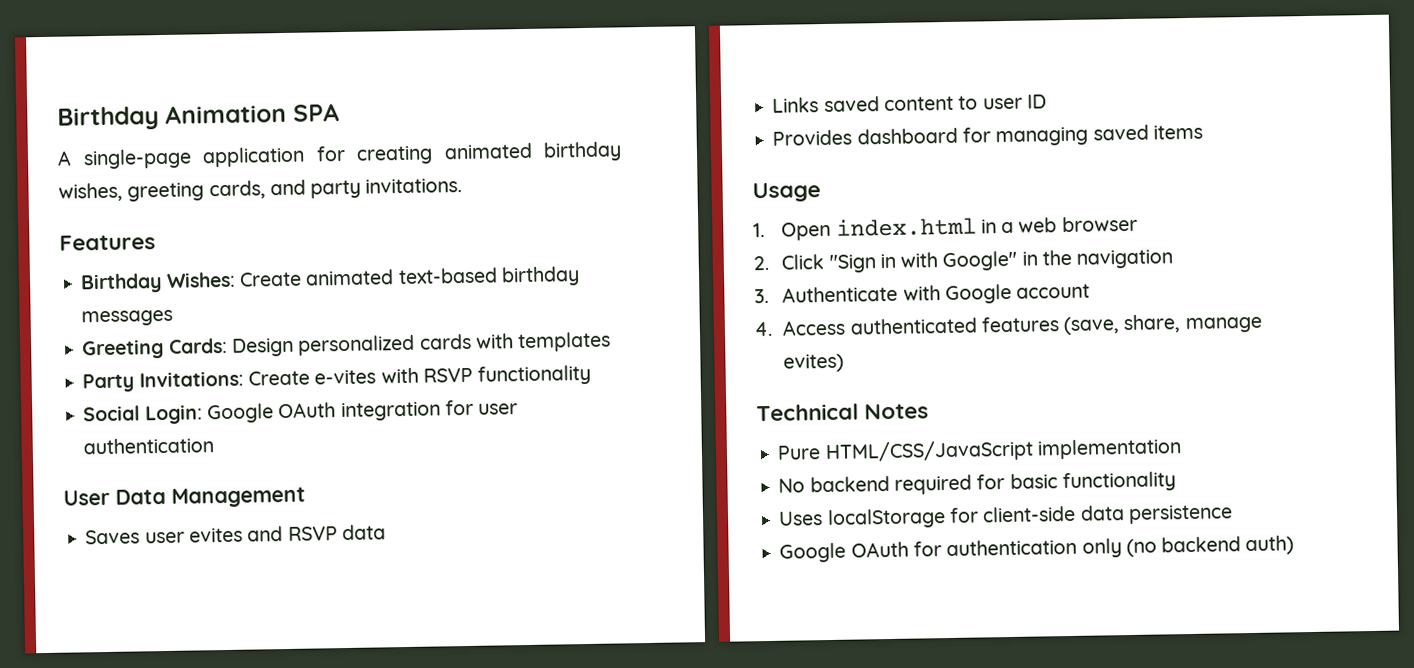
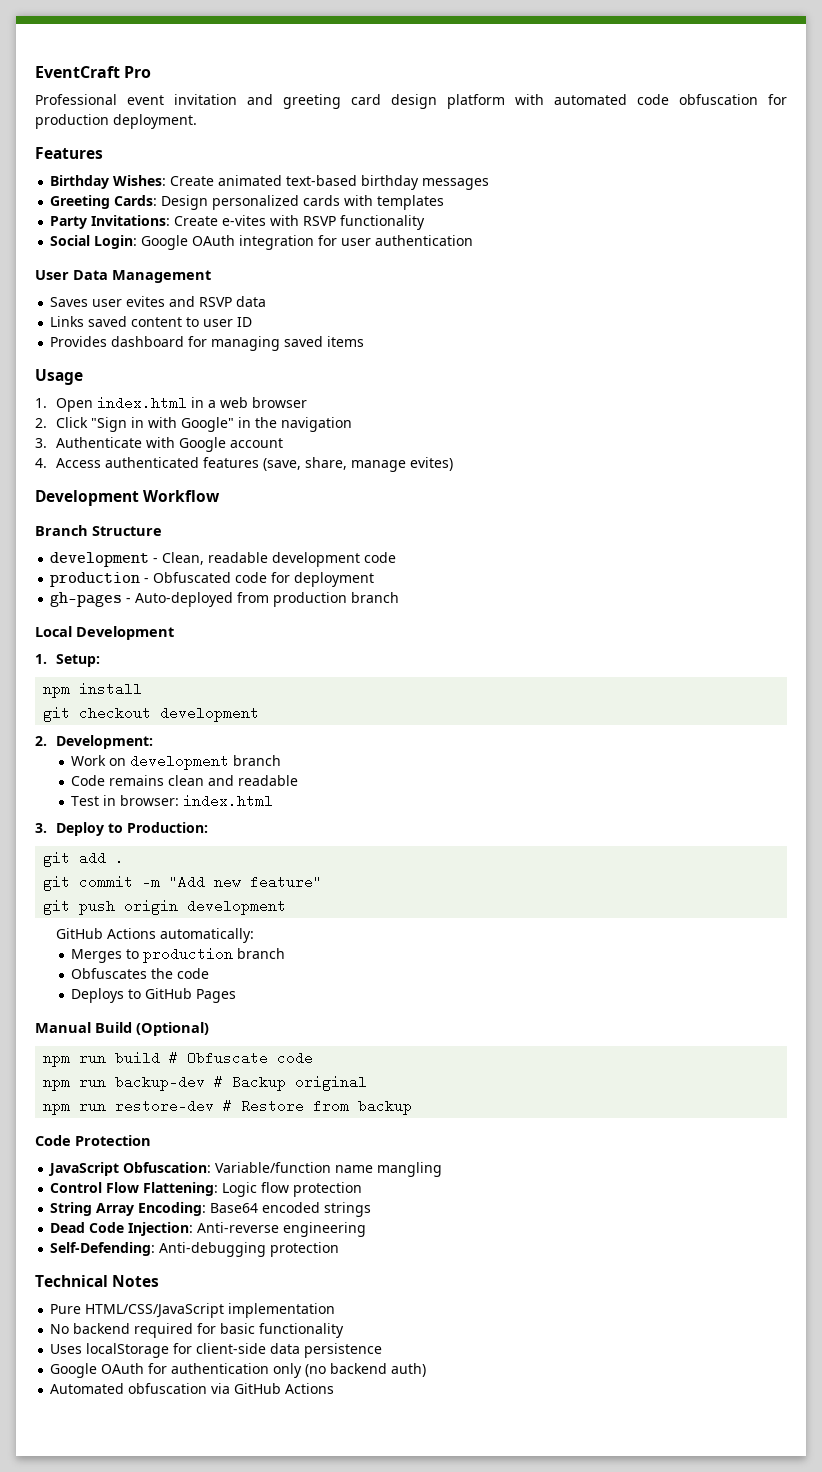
- Birthday Animation SPA
- A single-page application for creating animated birthday wishes, greeting cards, and party invitations.
+ EventCraft Pro
+ Professional event invitation and greeting card design platform with automated code obfuscation for production deployment.
+ Development Workflow
+ Branch Structure
+ development - Clean, readable development code
+ production - Obfuscated code for deployment
+ gh-pages - Auto-deployed from production branch
+ Local Development
+ 1. Setup:
+ npm install
+ git checkout development
+ 2. Development:
+ Work on development branch
+ Code remains clean and readable
+ Test in browser: index.html
+ 3. Deploy to Production:
+ git add .
+ git commit -m "Add new feature"
+ git push origin development
+ GitHub Actions automatically:
+ Merges to production branch
+ Obfuscates the code
+ Deploys to GitHub Pages
+ Manual Build (Optional)
+ npm run build # Obfuscate code
+ npm run backup-dev # Backup original
+ npm run restore-dev # Restore from backup
+ Code Protection
+ JavaScript Obfuscation: Variable/function name mangling
+ Control Flow Flattening: Logic flow protection
+ String Array Encoding: Base64 encoded strings
+ Dead Code Injection: Anti-reverse engineering
+ Self-Defending: Anti-debugging protection
+ Automated obfuscation via GitHub Actions

